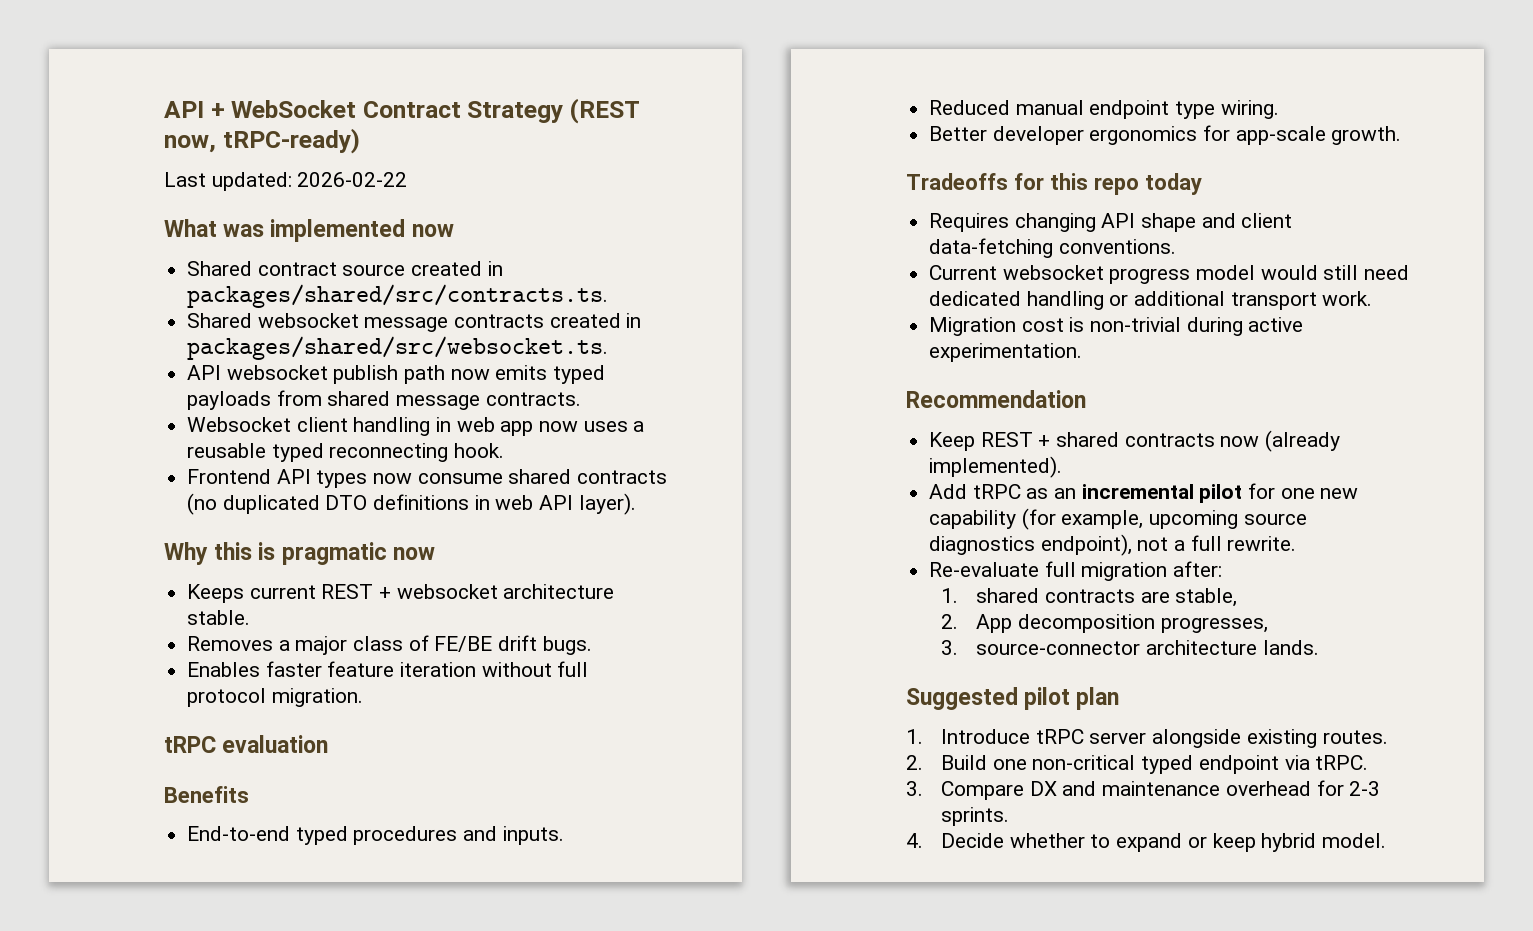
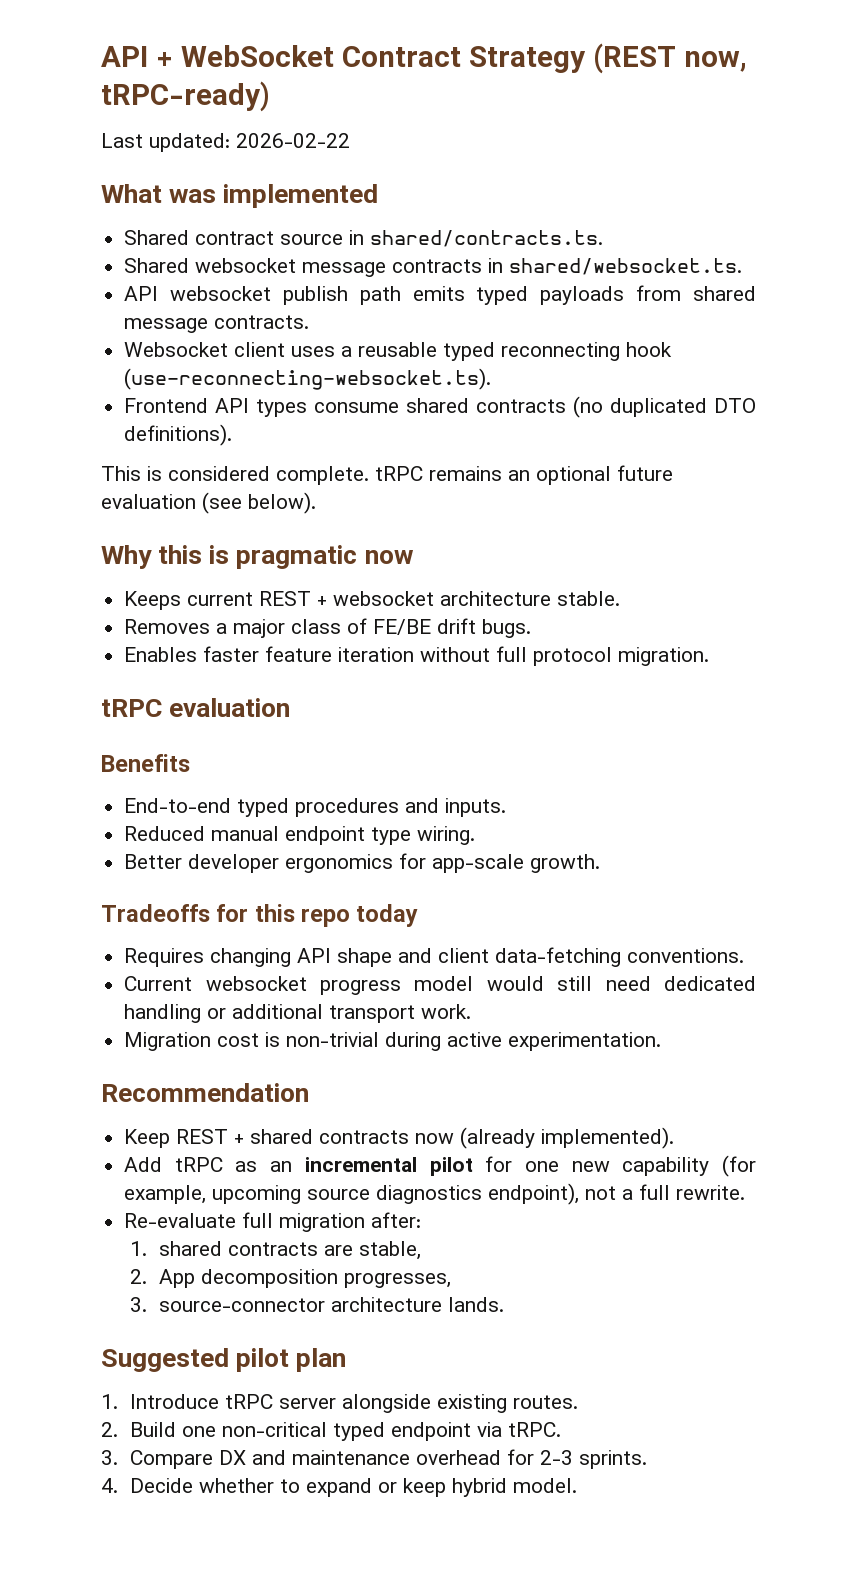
- What was implemented now
+ What was implemented
- Shared contract source created in packages/shared/src/contracts.ts.
+ Shared contract source in shared/contracts.ts.
- Shared websocket message contracts created in packages/shared/src/websocket.ts.
+ Shared websocket message contracts in shared/websocket.ts.
- API websocket publish path now emits typed payloads from shared message contracts.
+ API websocket publish path emits typed payloads from shared message contracts.
- Websocket client handling in web app now uses a reusable typed reconnecting hook.
+ Websocket client uses a reusable typed reconnecting hook (use-reconnecting-websocket.ts).
- Frontend API types now consume shared contracts (no duplicated DTO definitions in web API layer).
+ Frontend API types consume shared contracts (no duplicated DTO definitions).
+ This is considered complete. tRPC remains an optional future evaluation (see below).

